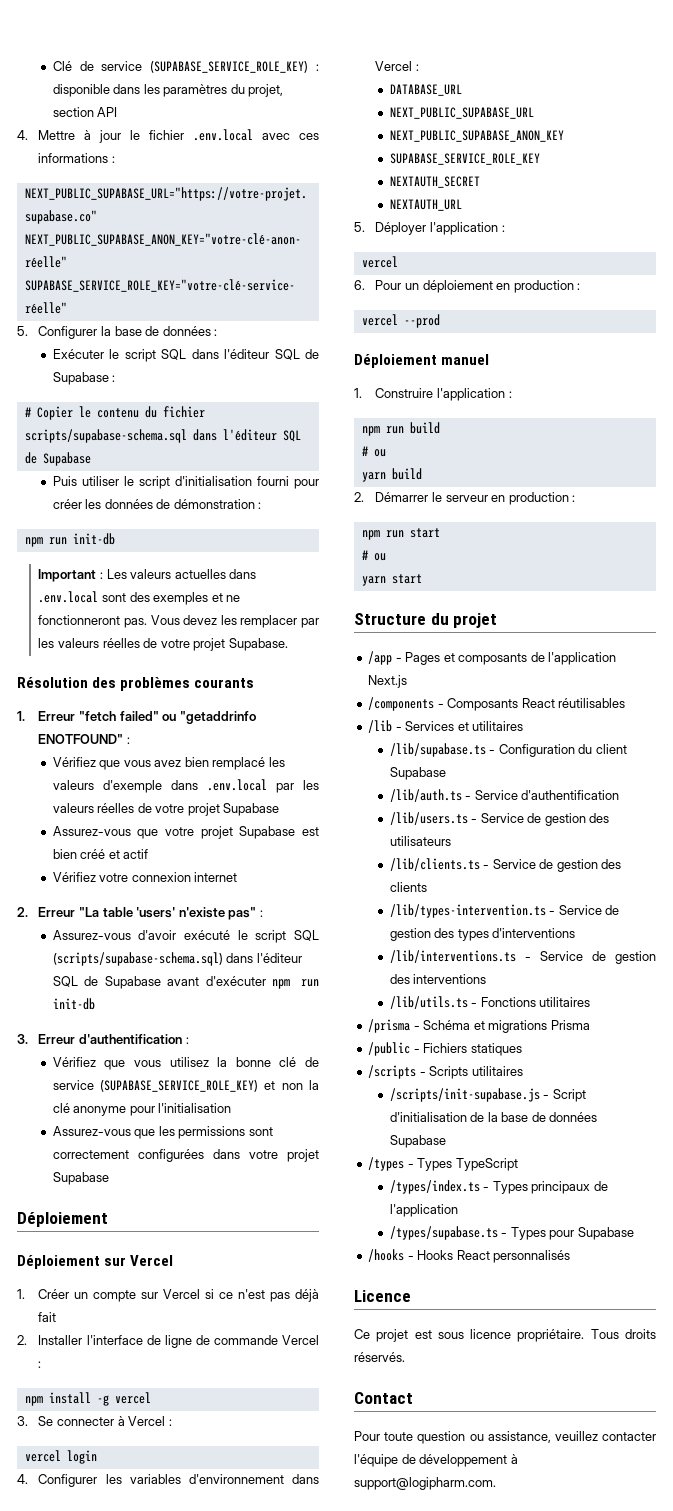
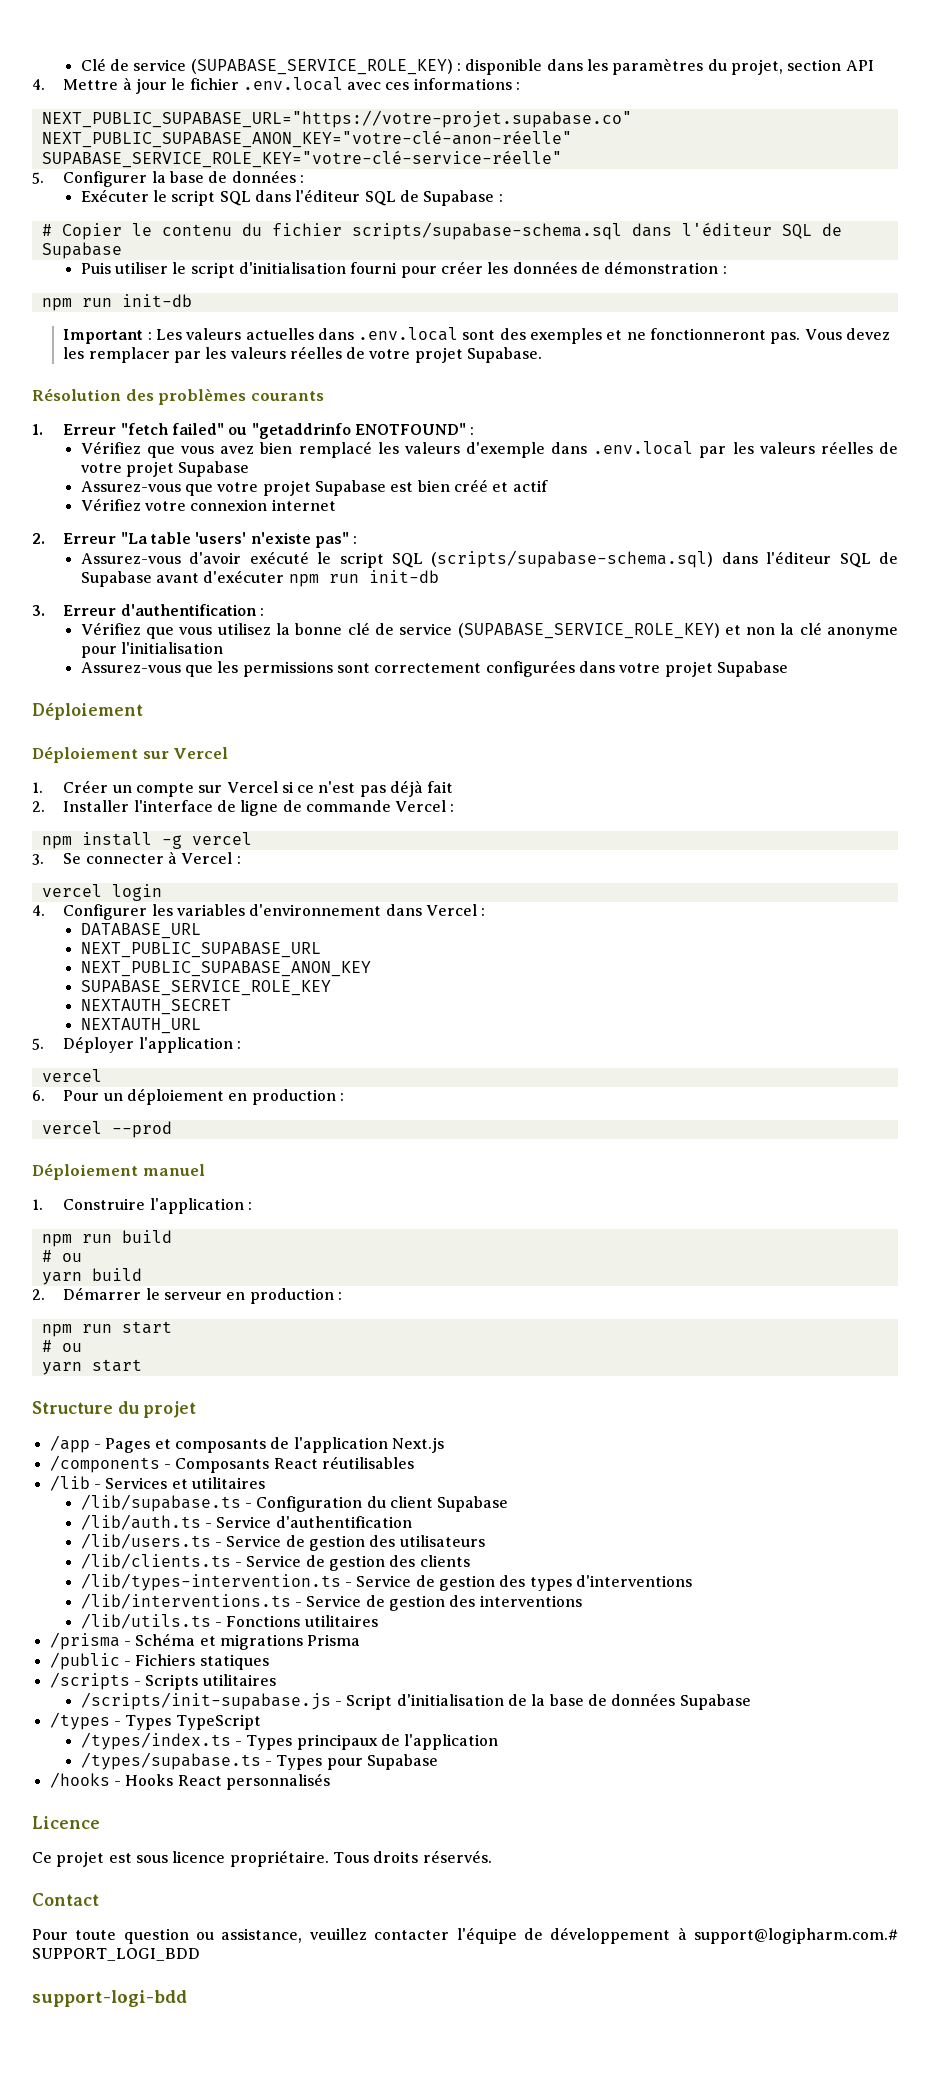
- Pour toute question ou assistance, veuillez contacter l'équipe de développement à support@logipharm.com.
+ Pour toute question ou assistance, veuillez contacter l'équipe de développement à support@logipharm.com.# SUPPORT_LOGI_BDD
+ support-logi-bdd

